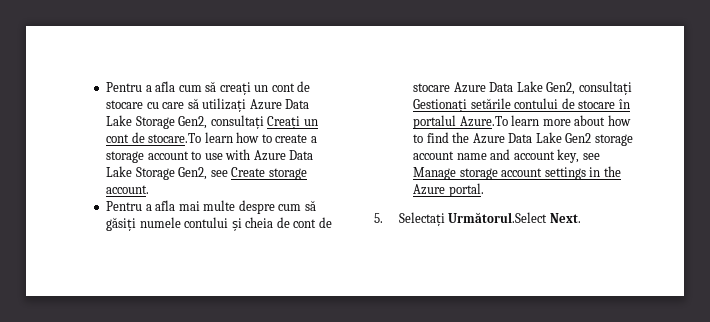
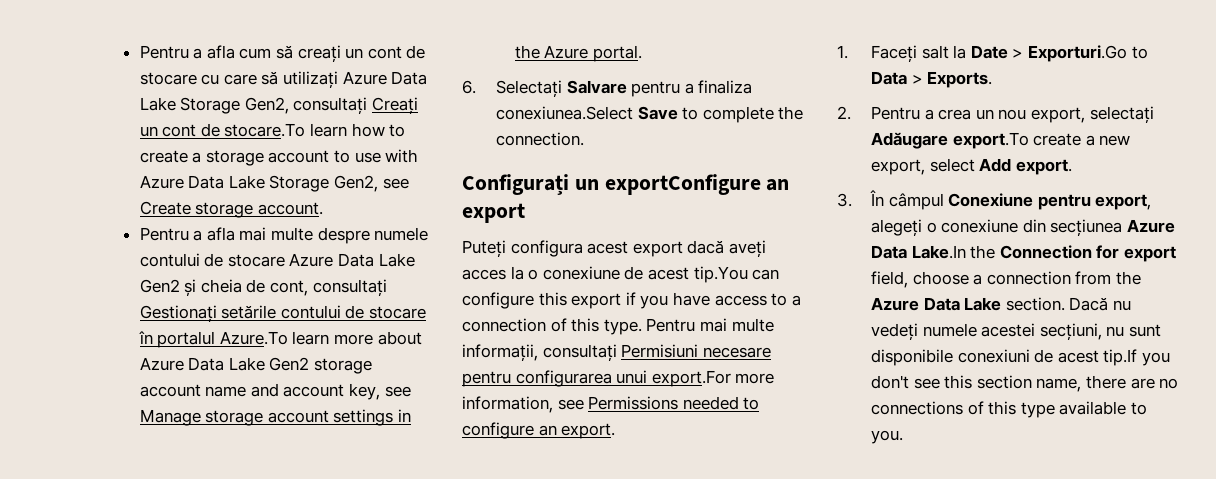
- Pentru a afla mai multe despre cum să găsiți numele contului și cheia de cont de stocare Azure Data Lake Gen2, consultați Gestionați setările contului de stocare în portalul Azure.To learn more about how to find the Azure Data Lake Gen2 storage account name and account key, see Manage storage account settings in the Azure portal.
+ Pentru a afla mai multe despre numele contului de stocare Azure Data Lake Gen2 și cheia de cont, consultați Gestionați setările contului de stocare în portalul Azure.To learn more about Azure Data Lake Gen2 storage account name and account key, see Manage storage account settings in the Azure portal.
- 5. Selectați Următorul.Select Next.
+ 6. Selectați Salvare pentru a finaliza conexiunea.Select Save to complete the connection.
+ Configurați un exportConfigure an export
+ Puteți configura acest export dacă aveți acces la o conexiune de acest tip.You can configure this export if you have access to a connection of this type. Pentru mai multe informații, consultați Permisiuni necesare pentru configurarea unui export.For more information, see Permissions needed to configure an export.
+ 1. Faceți salt la Date > Exporturi.Go to Data > Exports.
+ 2. Pentru a crea un nou export, selectați Adăugare export.To create a new export, select Add export.
+ 3. În câmpul Conexiune pentru export, alegeți o conexiune din secțiunea Azure Data Lake.In the Connection for export field, choose a connection from the Azure Data Lake section. Dacă nu vedeți numele acestei secțiuni, nu sunt disponibile conexiuni de acest tip.If you don't see this section name, there are no connections of this type available to you.

